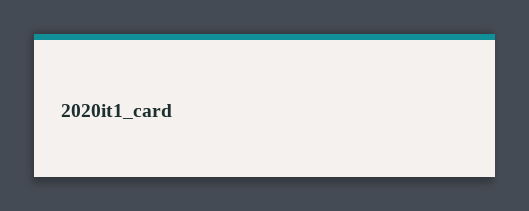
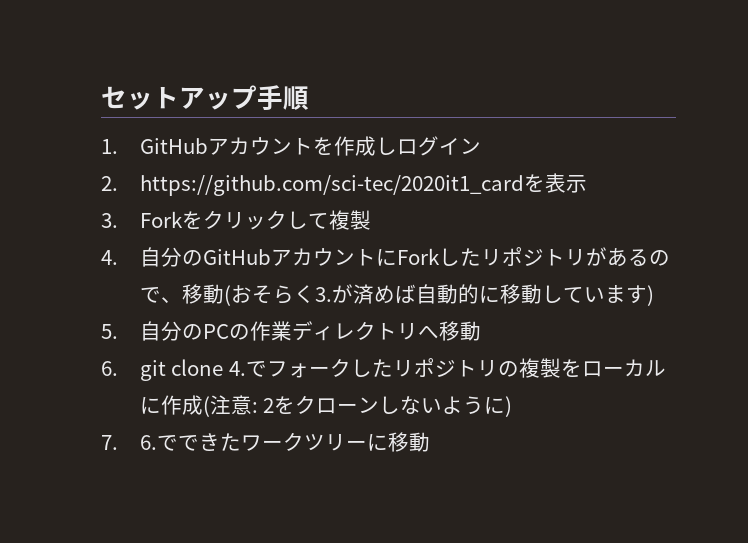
- 2020it1_card
+ セットアップ手順
+ 1. GitHubアカウントを作成しログイン
+ 2. https://github.com/sci-tec/2020it1_cardを表示
+ 3. Forkをクリックして複製
+ 4.自分のGitHubアカウントにForkしたリポジトリがあるので、移動(おそらく3.が済めば自動的に移動しています)
+ 5.自分のPCの作業ディレクトリへ移動
+ 6. git clone 4.でフォークしたリポジトリの複製をローカルに作成(注意: 2をクローンしないように)
+ 7. 6.でできたワークツリーに移動

